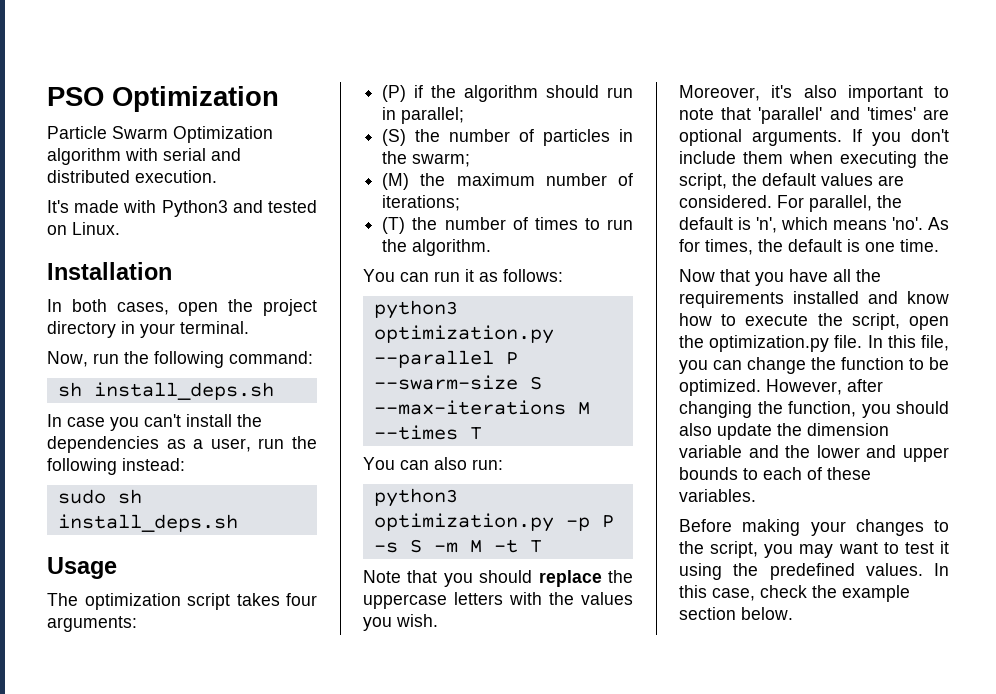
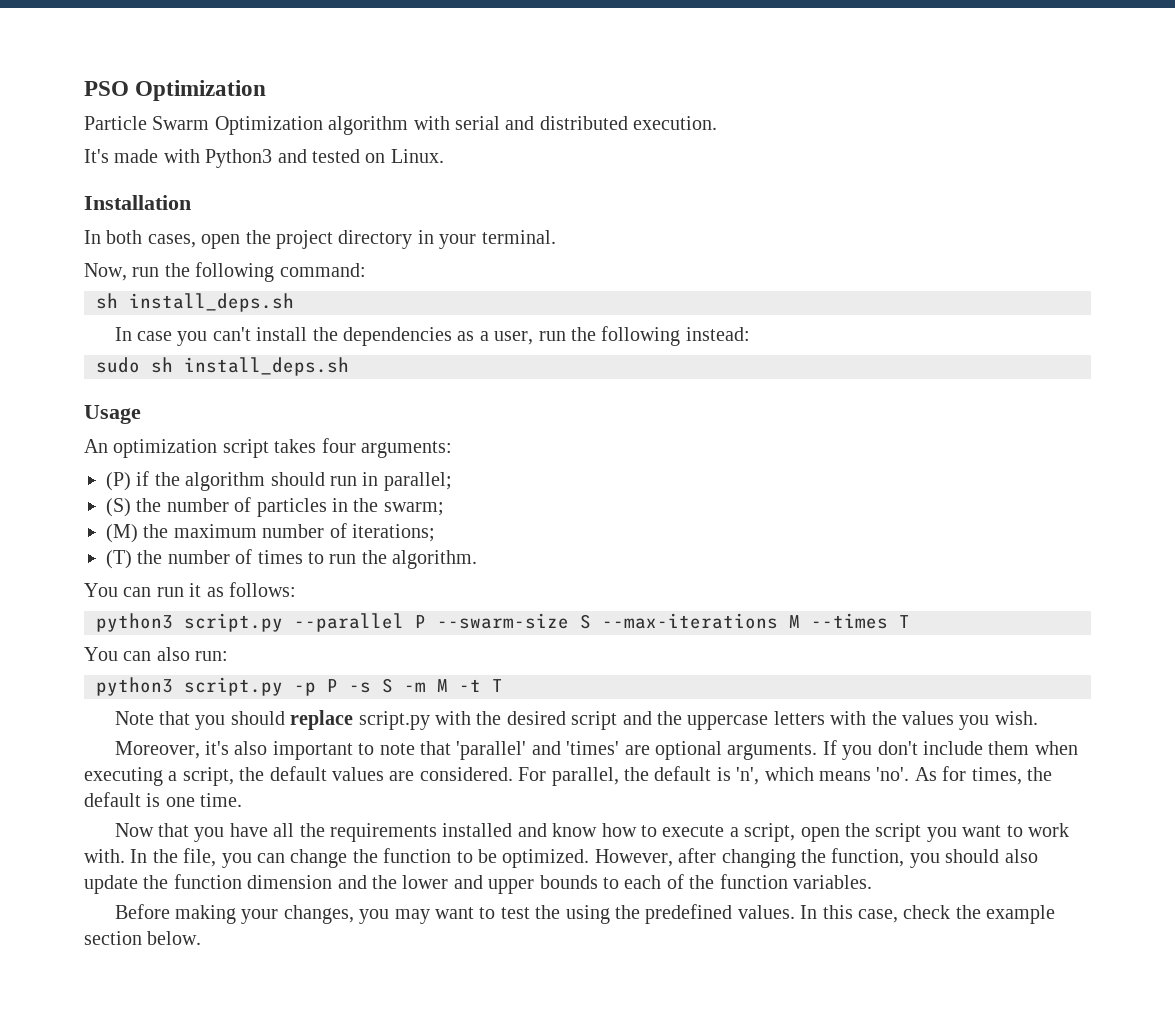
- The optimization script takes four arguments:
+ An optimization script takes four arguments:
- python3 optimization.py --parallel P --swarm-size S --max-iterations M --times T
+ python3 script.py --parallel P --swarm-size S --max-iterations M --times T
- python3 optimization.py -p P -s S -m M -t T
+ python3 script.py -p P -s S -m M -t T
- Note that you should replace the uppercase letters with the values you wish.
+ Note that you should replace script.py with the desired script and the uppercase letters with the values you wish.
- If you don't include them when executing the script, the default values are considered.
+ If you don't include them when executing a script, the default values are considered.
- Now that you have all the requirements installed and know how to execute the script, open the optimization.py file. In this file, you can change the function to be optimized.
+ Now that you have all the requirements installed and know how to execute a script, open the script you want to work with. In the file, you can change the function to be optimized.
- However, after changing the function, you should also update the dimension variable and the lower and upper bounds to each of these variables.
+ However, after changing the function, you should also update the function dimension and the lower and upper bounds to each of the function variables.
- Before making your changes to the script, you may want to test it using the predefined values.
+ Before making your changes, you may want to test the using the predefined values.

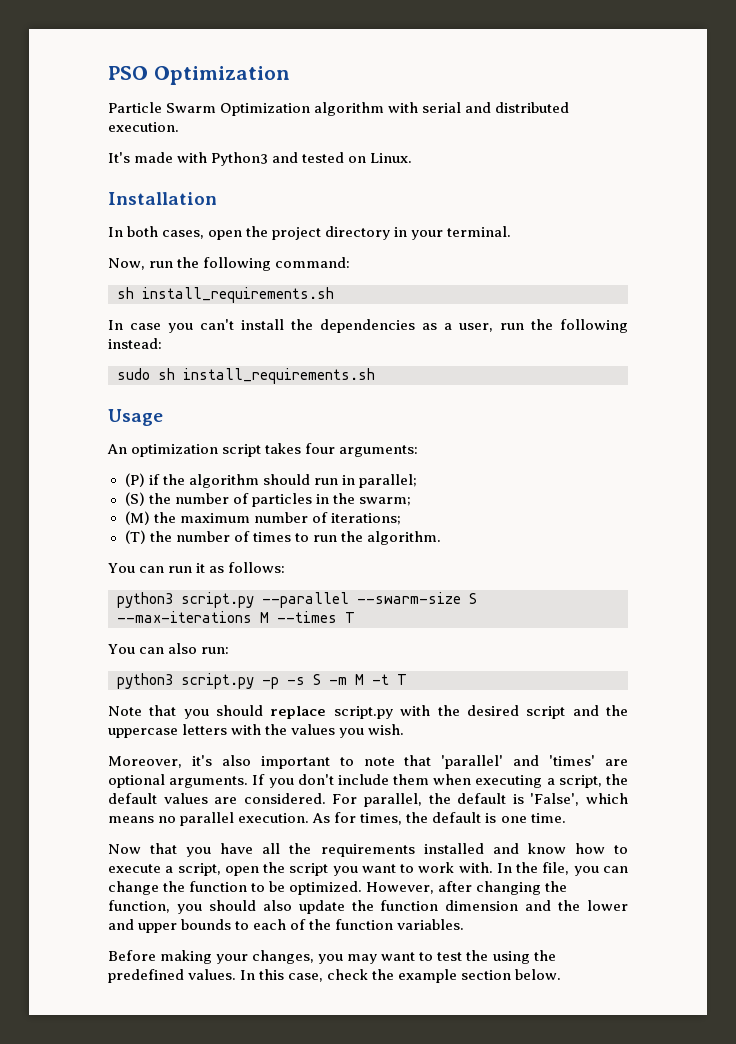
  Now, run the following command:
- sh install_deps.sh
+ sh install_requirements.sh
- sudo sh install_deps.sh
+ sudo sh install_requirements.sh
- python3 script.py --parallel P --swarm-size S --max-iterations M --times T
+ python3 script.py --parallel --swarm-size S --max-iterations M --times T
- python3 script.py -p P -s S -m M -t T
+ python3 script.py -p -s S -m M -t T
- For parallel, the default is 'n', which means 'no'.
+ For parallel, the default is 'False', which means no parallel execution.

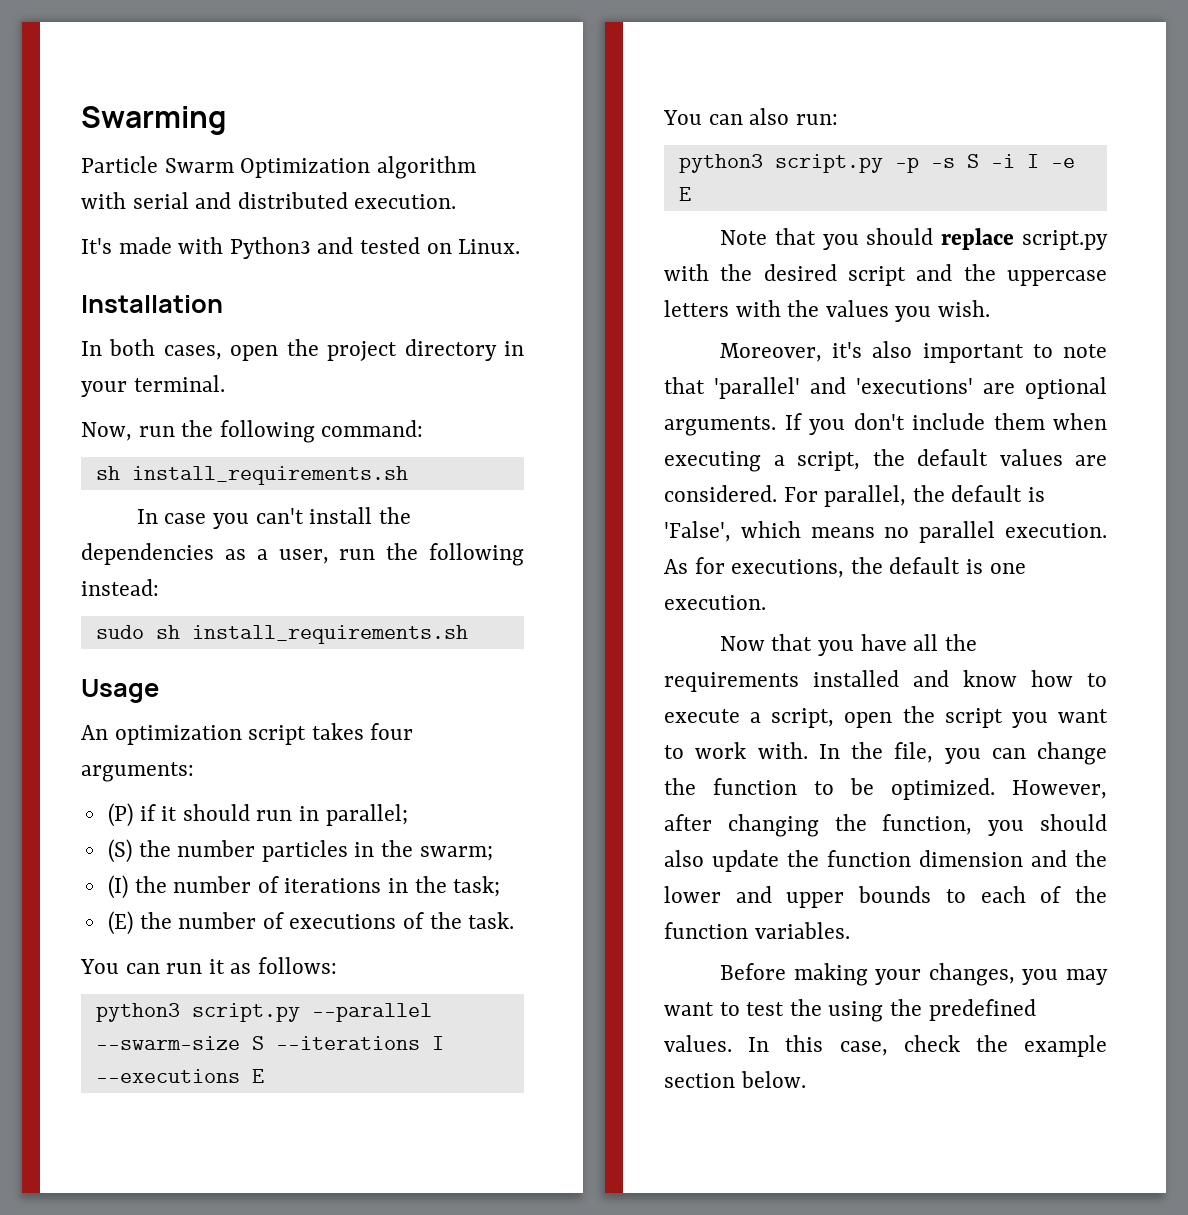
- PSO Optimization
+ Swarming
- (P) if the algorithm should run in parallel;
+ (P) if it should run in parallel;
- (S) the number of particles in the swarm;
+ (S) the number particles in the swarm;
- (M) the maximum number of iterations;
- (T) the number of times to run the algorithm.
+ (I) the number of iterations in the task;
+ (E) the number of executions of the task.
- python3 script.py --parallel --swarm-size S --max-iterations M --times T
+ python3 script.py --parallel --swarm-size S --iterations I --executions E
- python3 script.py -p -s S -m M -t T
+ python3 script.py -p -s S -i I -e E
- Moreover, it's also important to note that 'parallel' and 'times' are optional arguments.
+ Moreover, it's also important to note that 'parallel' and 'executions' are optional arguments.
- As for times, the default is one time.
+ As for executions, the default is one execution.

